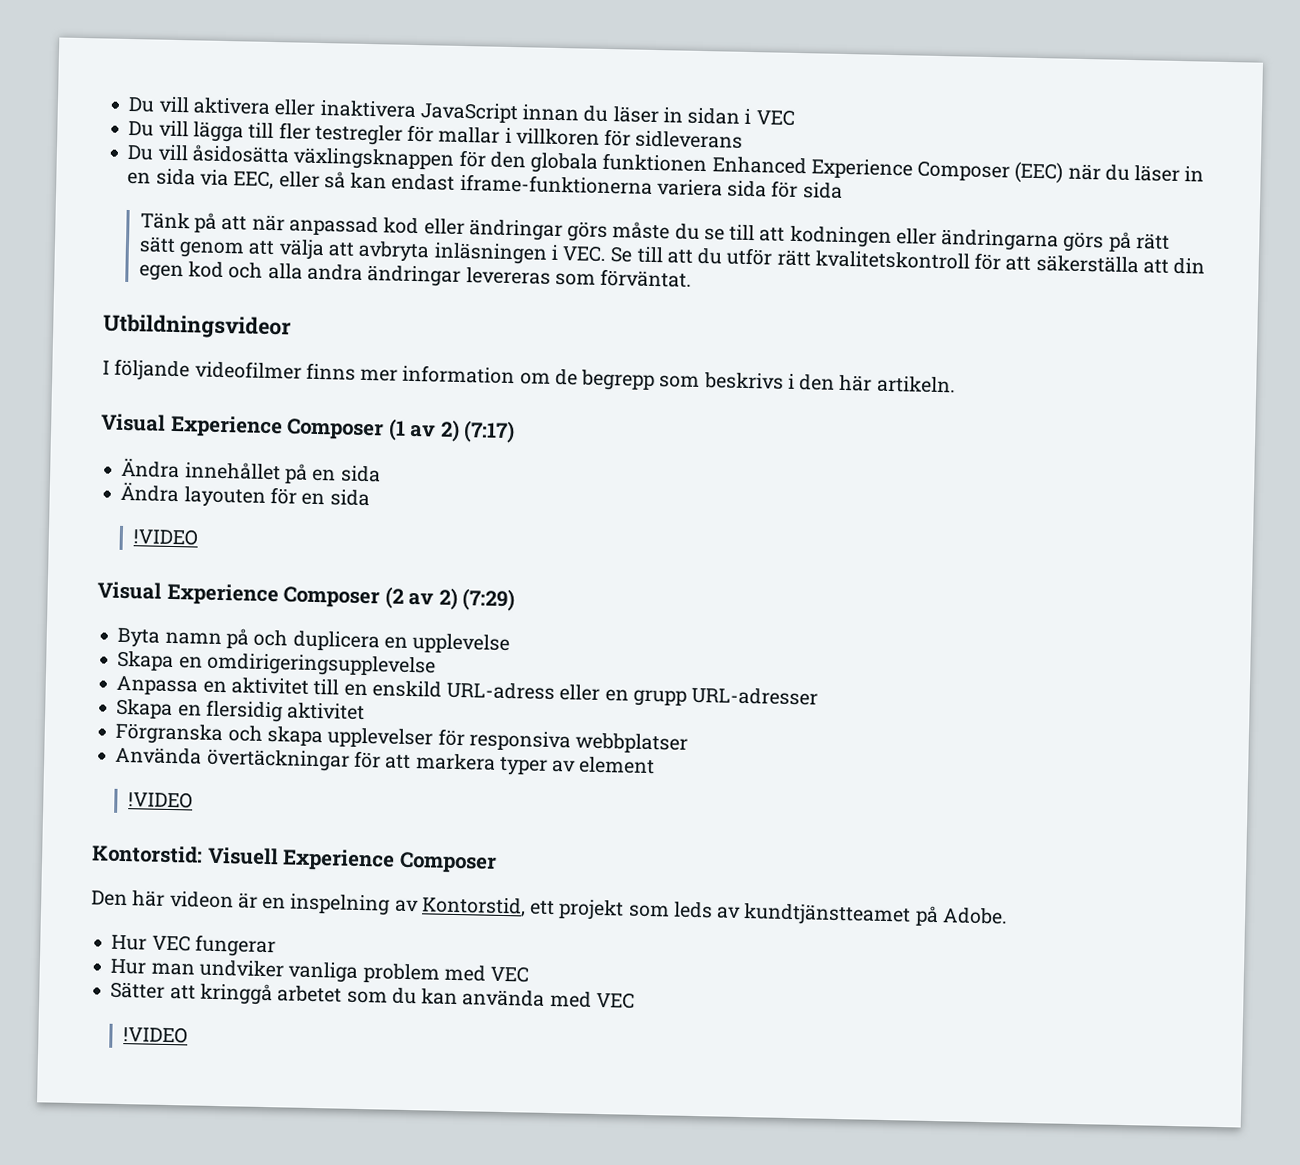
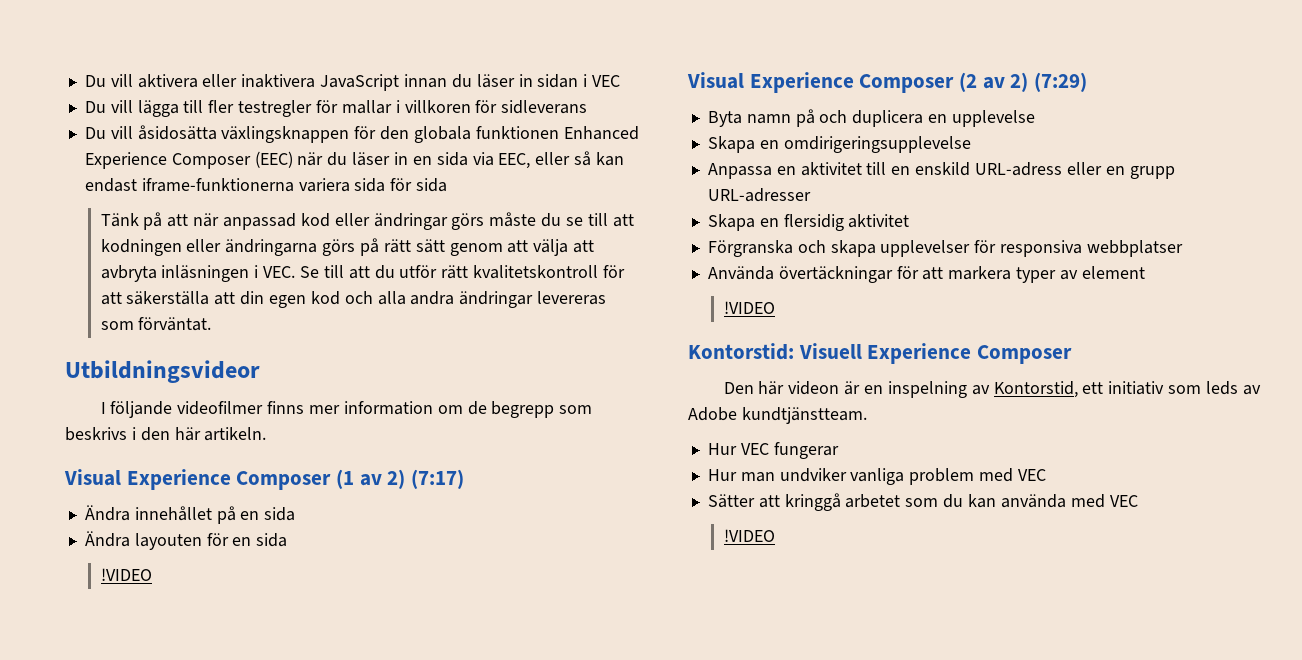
- Den här videon är en inspelning av Kontorstid, ett projekt som leds av kundtjänstteamet på Adobe.
+ Den här videon är en inspelning av Kontorstid, ett initiativ som leds av Adobe kundtjänstteam.

